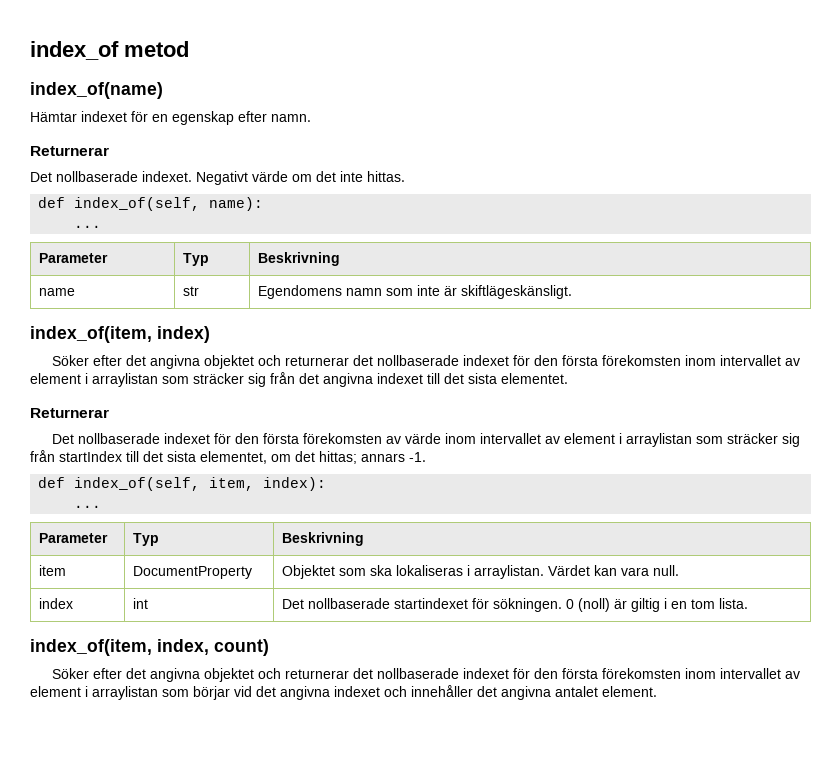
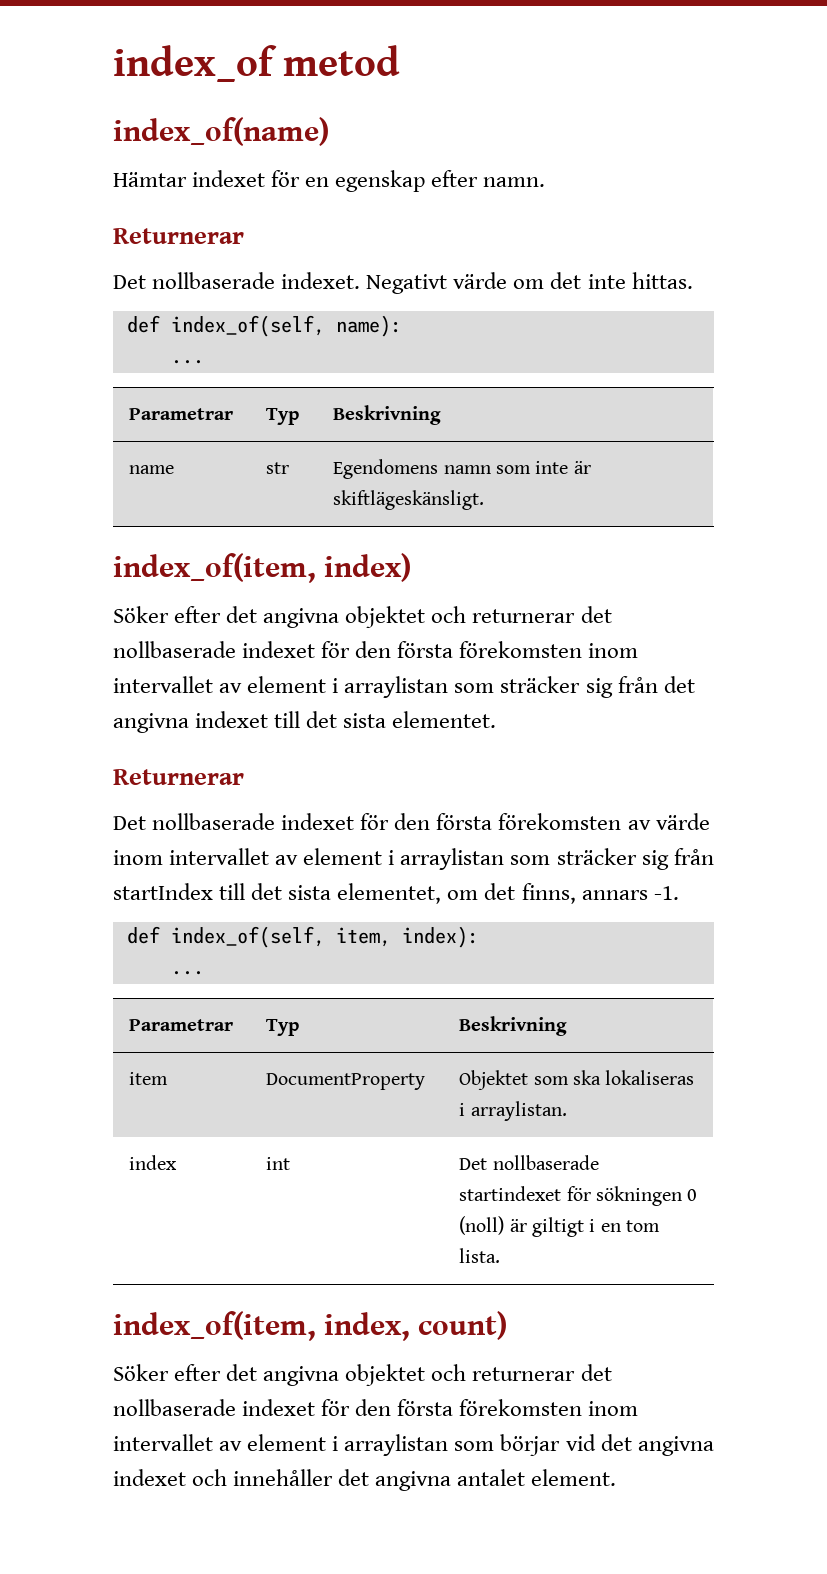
  def index_of(self, name):
  ...
- Parameter | Typ | Beskrivning
+ Parametrar | Typ | Beskrivning
- Det nollbaserade indexet för den första förekomsten av värde inom intervallet av element i arraylistan som sträcker sig från startIndex till det sista elementet, om det hittas; annars -1.
+ Det nollbaserade indexet för den första förekomsten av värde inom intervallet av element i arraylistan som sträcker sig från startIndex till det sista elementet, om det finns, annars -1.
  def index_of(self, item, index):
  ...
- Parameter | Typ | Beskrivning
+ Parametrar | Typ | Beskrivning
- item | DocumentProperty | Objektet som ska lokaliseras i arraylistan. Värdet kan vara null.
+ item | DocumentProperty | Objektet som ska lokaliseras i arraylistan.
- index | int | Det nollbaserade startindexet för sökningen. 0 (noll) är giltig i en tom lista.
+ index | int | Det nollbaserade startindexet för sökningen 0 (noll) är giltigt i en tom lista.

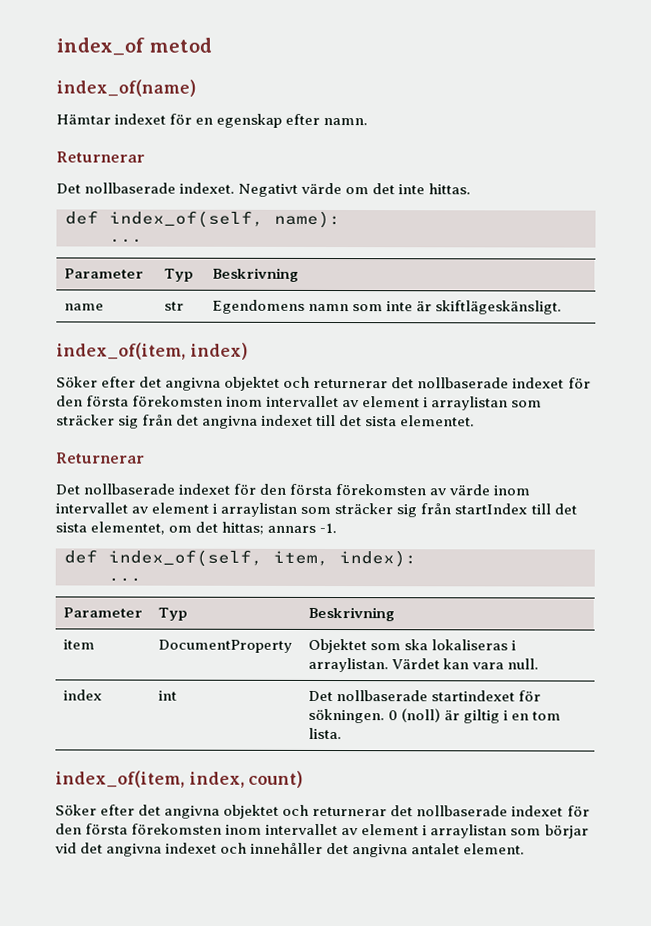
  def index_of(self, name):
  ...
- Parametrar | Typ | Beskrivning
+ Parameter | Typ | Beskrivning
- Det nollbaserade indexet för den första förekomsten av värde inom intervallet av element i arraylistan som sträcker sig från startIndex till det sista elementet, om det finns, annars -1.
+ Det nollbaserade indexet för den första förekomsten av värde inom intervallet av element i arraylistan som sträcker sig från startIndex till det sista elementet, om det hittas; annars -1.
  def index_of(self, item, index):
  ...
- Parametrar | Typ | Beskrivning
+ Parameter | Typ | Beskrivning
- item | DocumentProperty | Objektet som ska lokaliseras i arraylistan.
+ item | DocumentProperty | Objektet som ska lokaliseras i arraylistan. Värdet kan vara null.
- index | int | Det nollbaserade startindexet för sökningen 0 (noll) är giltigt i en tom lista.
+ index | int | Det nollbaserade startindexet för sökningen. 0 (noll) är giltig i en tom lista.

